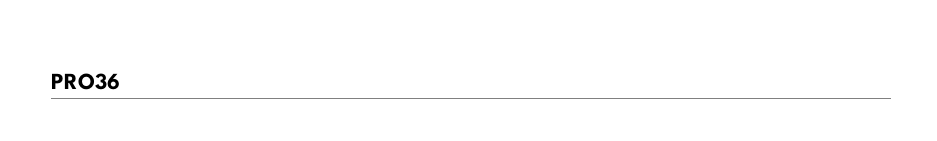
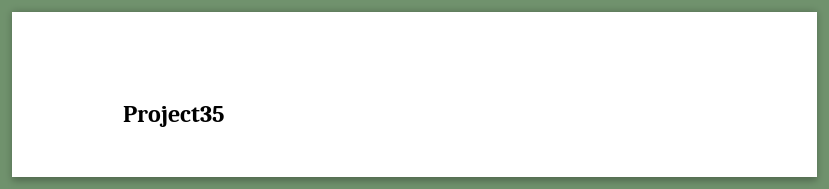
- PRO36
+ Project35

